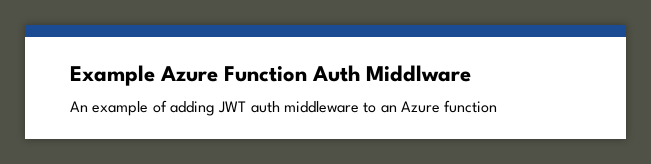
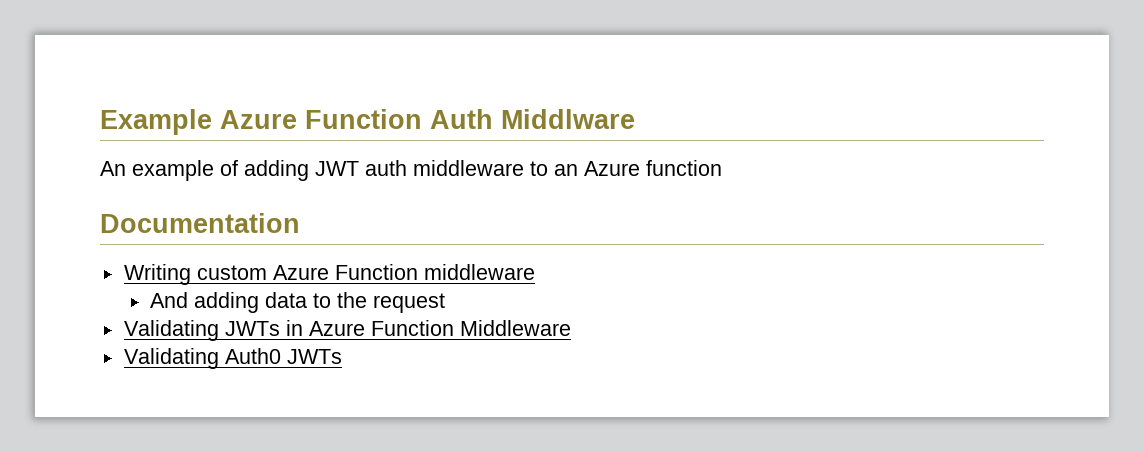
+ Documentation
+ Writing custom Azure Function middleware
+ And adding data to the request
+ Validating JWTs in Azure Function Middleware
+ Validating Auth0 JWTs

